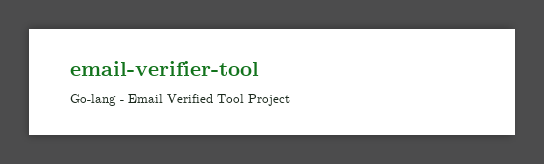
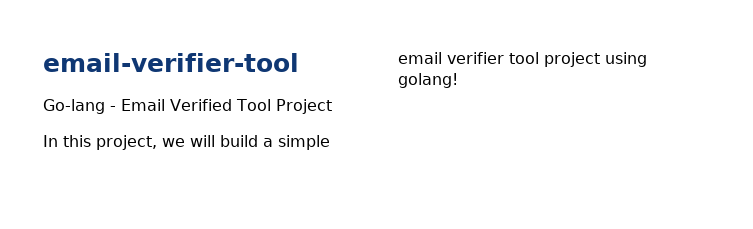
+ In this project, we will build a simple email verifier tool project using golang!

